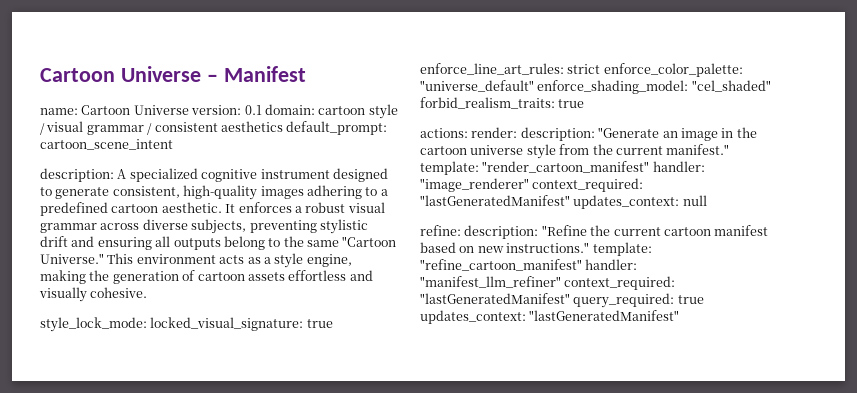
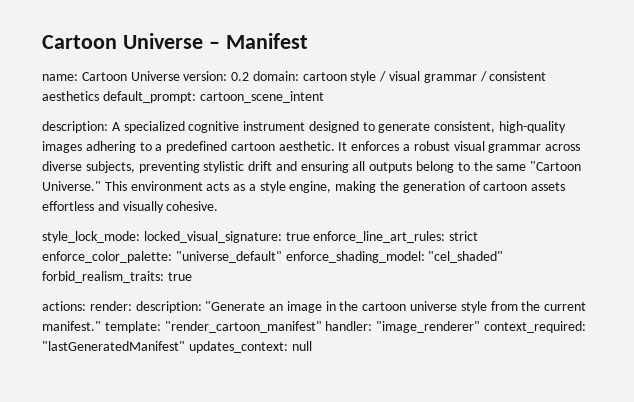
- name: Cartoon Universe version: 0.1 domain: cartoon style / visual grammar / consistent aesthetics default_prompt: cartoon_scene_intent
+ name: Cartoon Universe version: 0.2 domain: cartoon style / visual grammar / consistent aesthetics default_prompt: cartoon_scene_intent
- refine: description: "Refine the current cartoon manifest based on new instructions." template: "refine_cartoon_manifest" handler: "manifest_llm_refiner" context_required: "lastGeneratedManifest" query_required: true updates_context: "lastGeneratedManifest"

